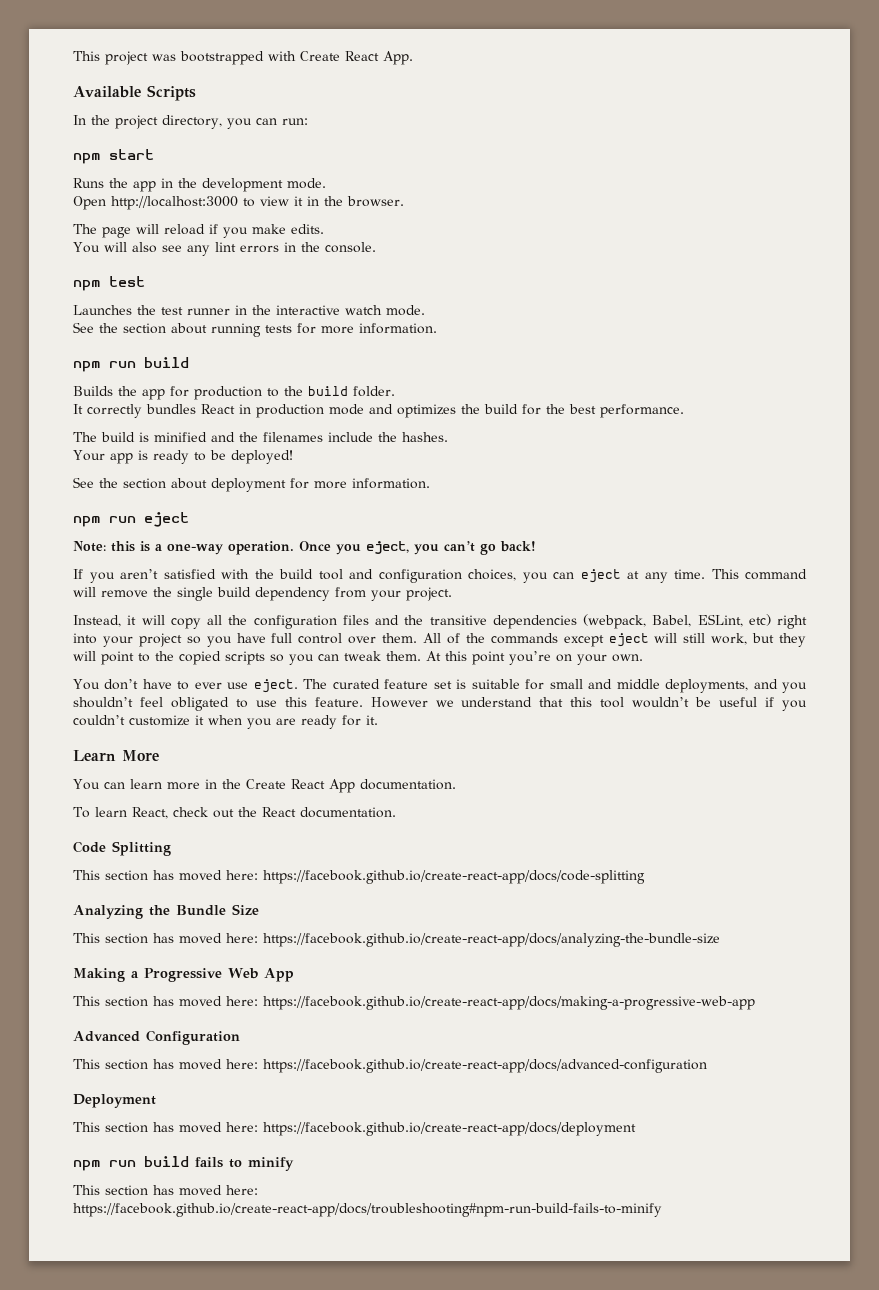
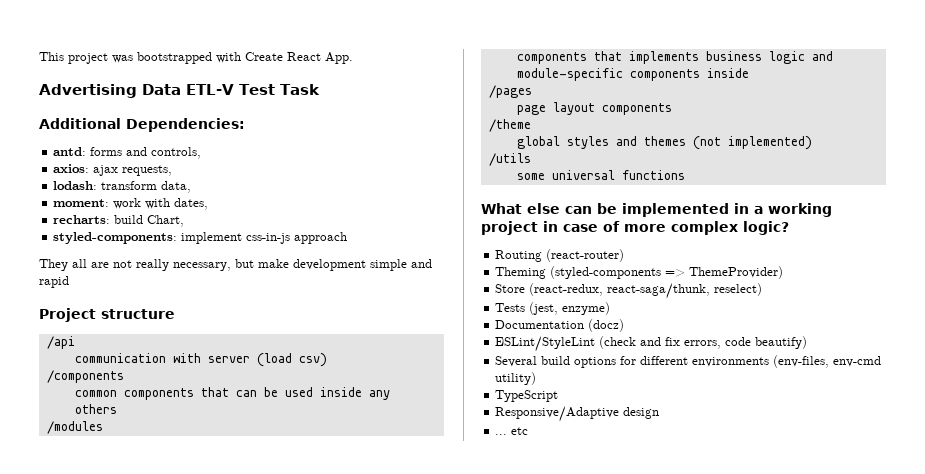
- Available Scripts
- In the project directory, you can run:
- npm start
- Runs the app in the development mode.
- Open http://localhost:3000 to view it in the browser.
- The page will reload if you make edits.
- You will also see any lint errors in the console.
- npm test
- Launches the test runner in the interactive watch mode.
- See the section about running tests for more information.
- npm run build
- Builds the app for production to the build folder.
- It correctly bundles React in production mode and optimizes the build for the best performance.
- The build is minified and the filenames include the hashes.
- Your app is ready to be deployed!
- See the section about deployment for more information.
- npm run eject
- Note: this is a one-way operation. Once you eject, you can’t go back!
- If you aren’t satisfied with the build tool and configuration choices, you can eject at any time. This command will remove the single build dependency from your project.
- Instead, it will copy all the configuration files and the transitive dependencies (webpack, Babel, ESLint, etc) right into your project so you have full control over them. All of the commands except eject will still work, but they will point to the copied scripts so you can tweak them. At this point you’re on your own.
- You don’t have to ever use eject. The curated feature set is suitable for small and middle deployments, and you shouldn’t feel obligated to use this feature. However we understand that this tool wouldn’t be useful if you couldn’t customize it when you are ready for it.
- Learn More
- You can learn more in the Create React App documentation.
- To learn React, check out the React documentation.
- Code Splitting
- This section has moved here: https://facebook.github.io/create-react-app/docs/code-splitting
- Analyzing the Bundle Size
- This section has moved here: https://facebook.github.io/create-react-app/docs/analyzing-the-bundle-size
- Making a Progressive Web App
- This section has moved here: https://facebook.github.io/create-react-app/docs/making-a-progressive-web-app
- Advanced Configuration
- This section has moved here: https://facebook.github.io/create-react-app/docs/advanced-configuration
- Deployment
- This section has moved here: https://facebook.github.io/create-react-app/docs/deployment
- npm run build fails to minify
- This section has moved here: https://facebook.github.io/create-react-app/docs/troubleshooting#npm-run-build-fails-to-minify
+ Advertising Data ETL-V Test Task
+ Additional Dependencies:
+ antd: forms and controls,
+ axios: ajax requests,
+ lodash: transform data,
+ moment: work with dates,
+ recharts: build Chart,
+ styled-components: implement css-in-js approach
+ They all are not really necessary, but make development simple and rapid
+ Project structure
+ /api
+ communication with server (load csv)
+ /components
+ common components that can be used inside any others
+ /modules
+ components that implements business logic and module-specific components inside
+ /pages
+ page layout components
+ /theme
+ global styles and themes (not implemented)
+ /utils
+ some universal functions
+ What else can be implemented in a working project in case of more complex logic?
+ Routing (react-router)
+ Theming (styled-components => ThemeProvider)
+ Store (react-redux, react-saga/thunk, reselect)
+ Tests (jest, enzyme)
+ Documentation (docz)
+ ESLint/StyleLint (check and fix errors, code beautify)
+ Several build options for different environments (env-files, env-cmd utility)
+ TypeScript
+ Responsive/Adaptive design
+ ... etc

